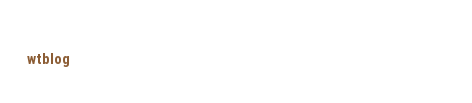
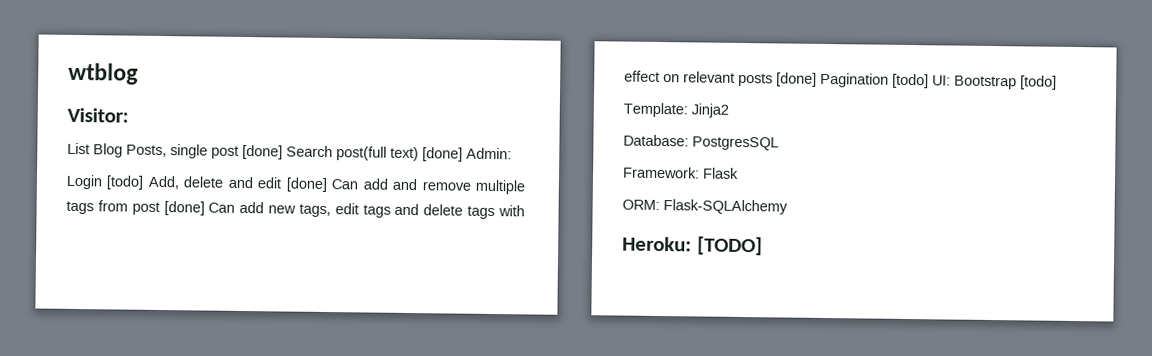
+ Visitor:
+ List Blog Posts, single post [done] Search post(full text) [done] Admin:
+ Login [todo] Add, delete and edit [done] Can add and remove multiple tags from post [done] Can add new tags, edit tags and delete tags with effect on relevant posts [done] Pagination [todo] UI: Bootstrap [todo]
+ Template: Jinja2
+ Database: PostgresSQL
+ Framework: Flask
+ ORM: Flask-SQLAlchemy
+ Heroku: [TODO]

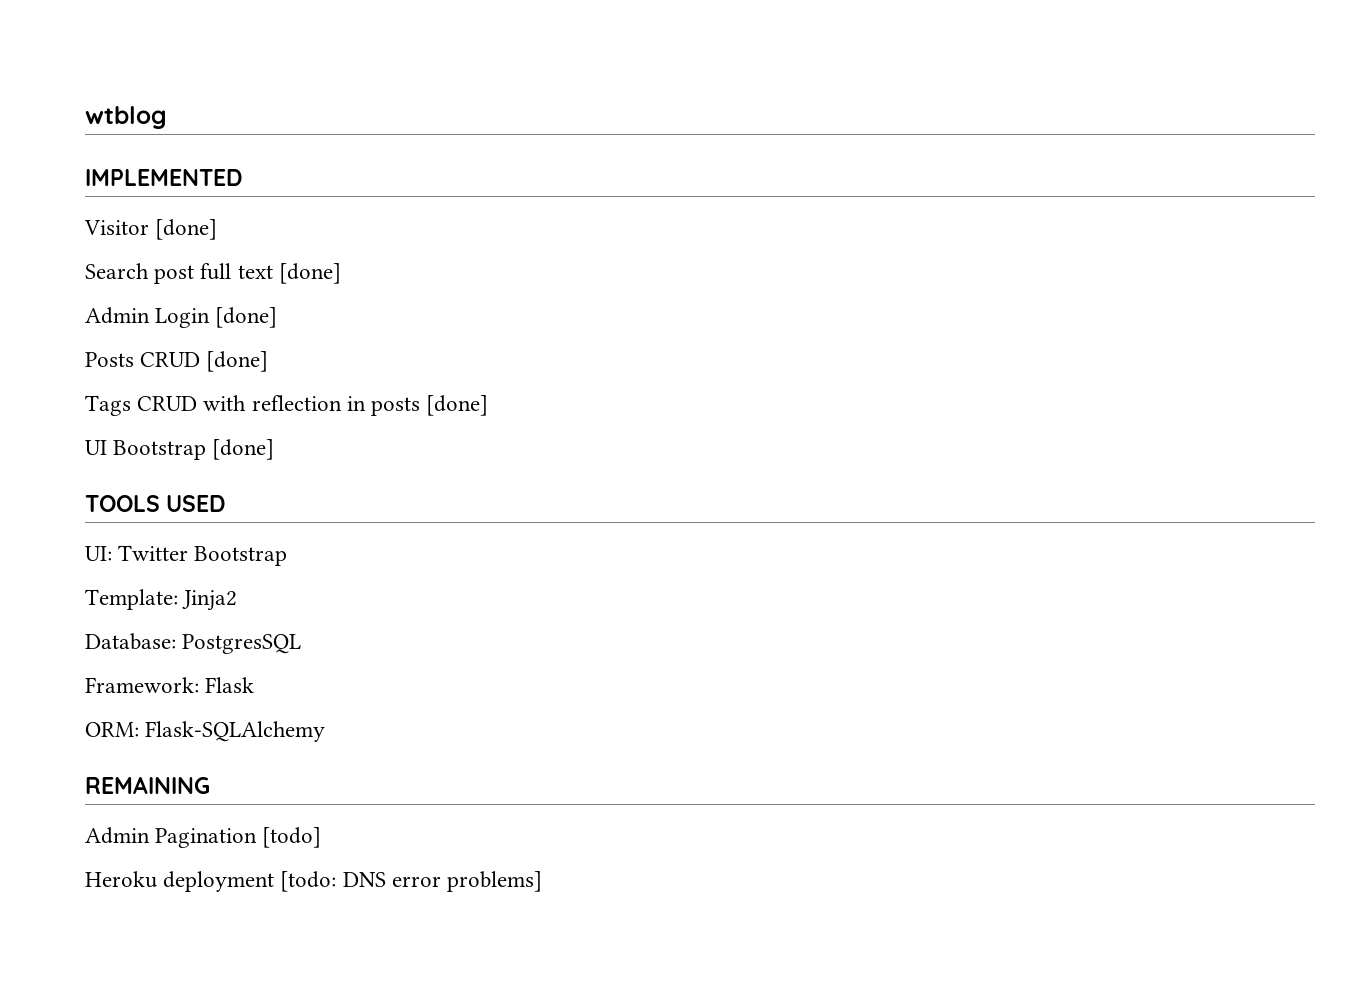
- Visitor:
- List Blog Posts, single post [done] Search post(full text) [done] Admin:
- Login [todo] Add, delete and edit [done] Can add and remove multiple tags from post [done] Can add new tags, edit tags and delete tags with effect on relevant posts [done] Pagination [todo] UI: Bootstrap [todo]
+ IMPLEMENTED
+ Visitor [done]
+ Search post full text [done]
+ Admin Login [done]
+ Posts CRUD [done]
+ Tags CRUD with reflection in posts [done]
+ UI Bootstrap [done]
+ TOOLS USED
+ UI: Twitter Bootstrap
- Heroku: [TODO]
+ REMAINING
+ Admin Pagination [todo]
+ Heroku deployment [todo: DNS error problems]

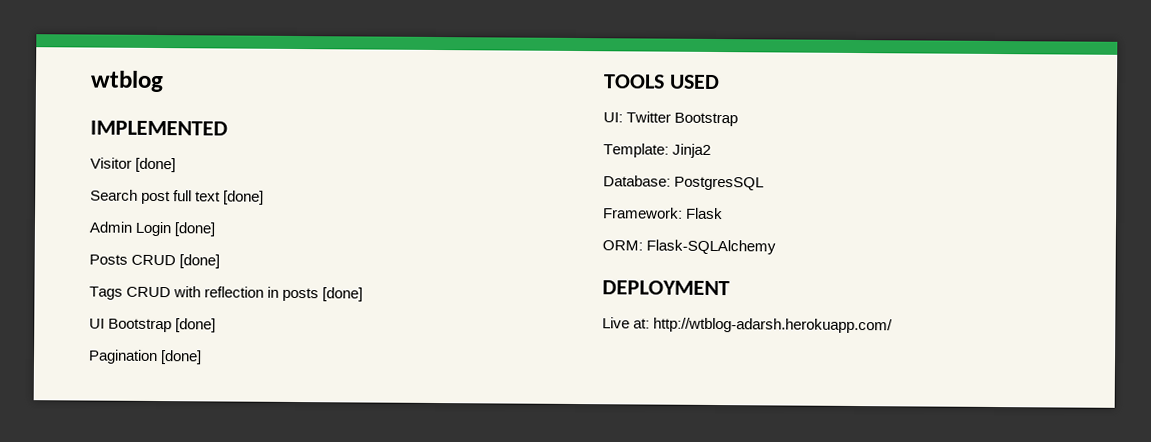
+ Pagination [done]
- REMAINING
- Admin Pagination [todo]
- Heroku deployment [todo: DNS error problems]
+ DEPLOYMENT
+ Live at: http://wtblog-adarsh.herokuapp.com/

